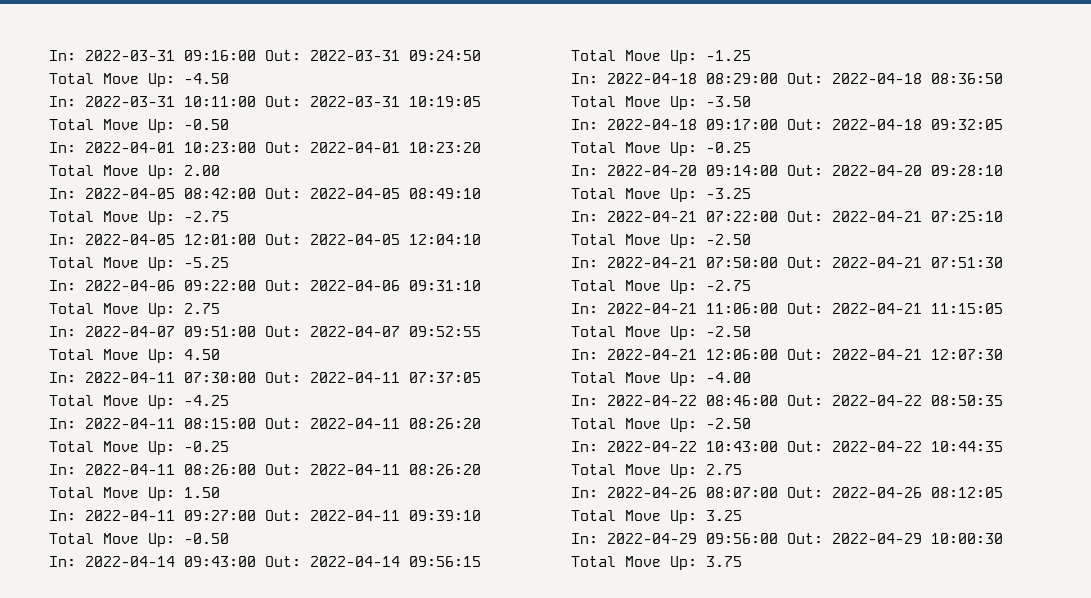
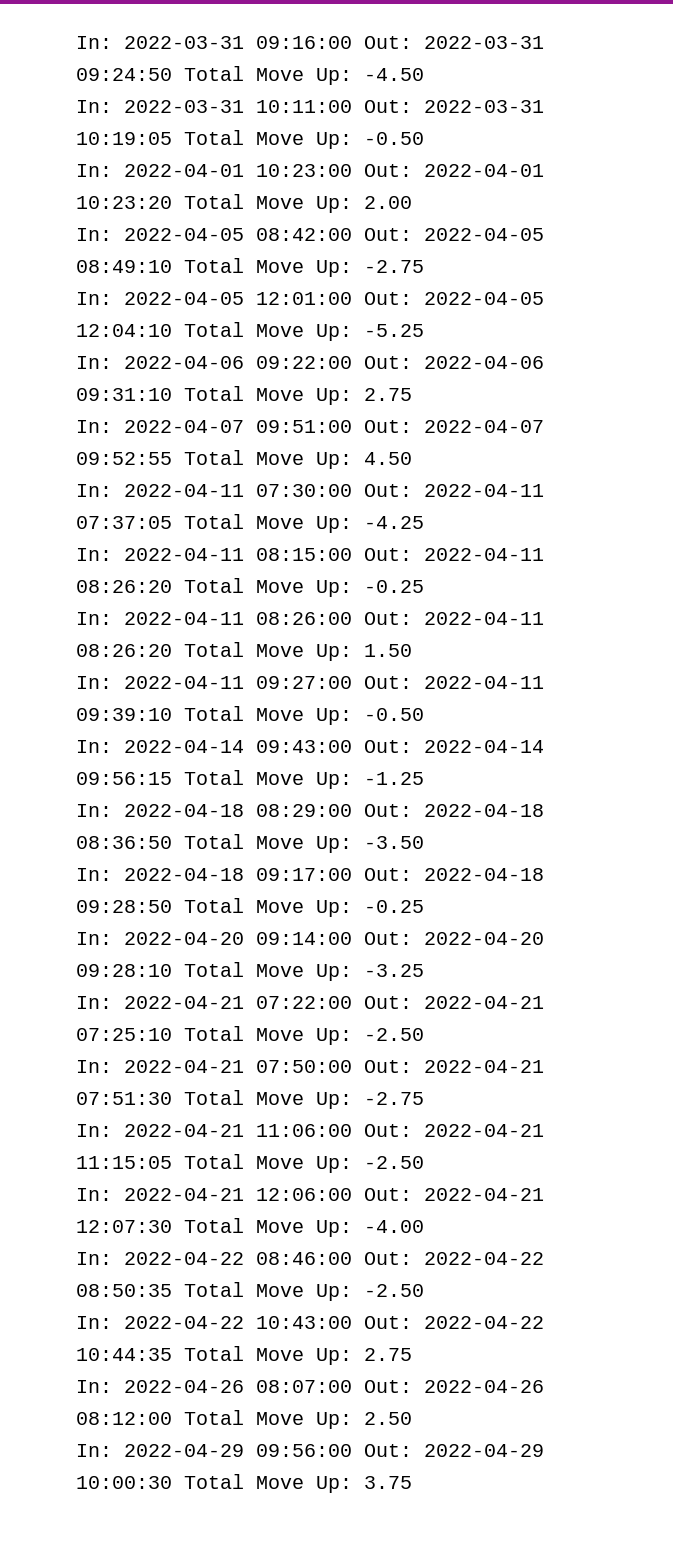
- In: 2022-04-18 09:17:00 Out: 2022-04-18 09:32:05 Total Move Up: -0.25
+ In: 2022-04-18 09:17:00 Out: 2022-04-18 09:28:50 Total Move Up: -0.25
- In: 2022-04-26 08:07:00 Out: 2022-04-26 08:12:05 Total Move Up: 3.25
+ In: 2022-04-26 08:07:00 Out: 2022-04-26 08:12:00 Total Move Up: 2.50

